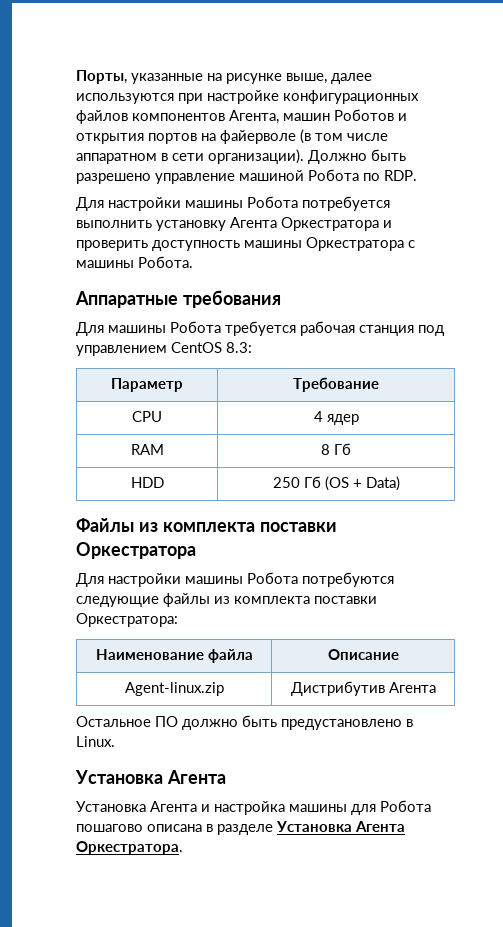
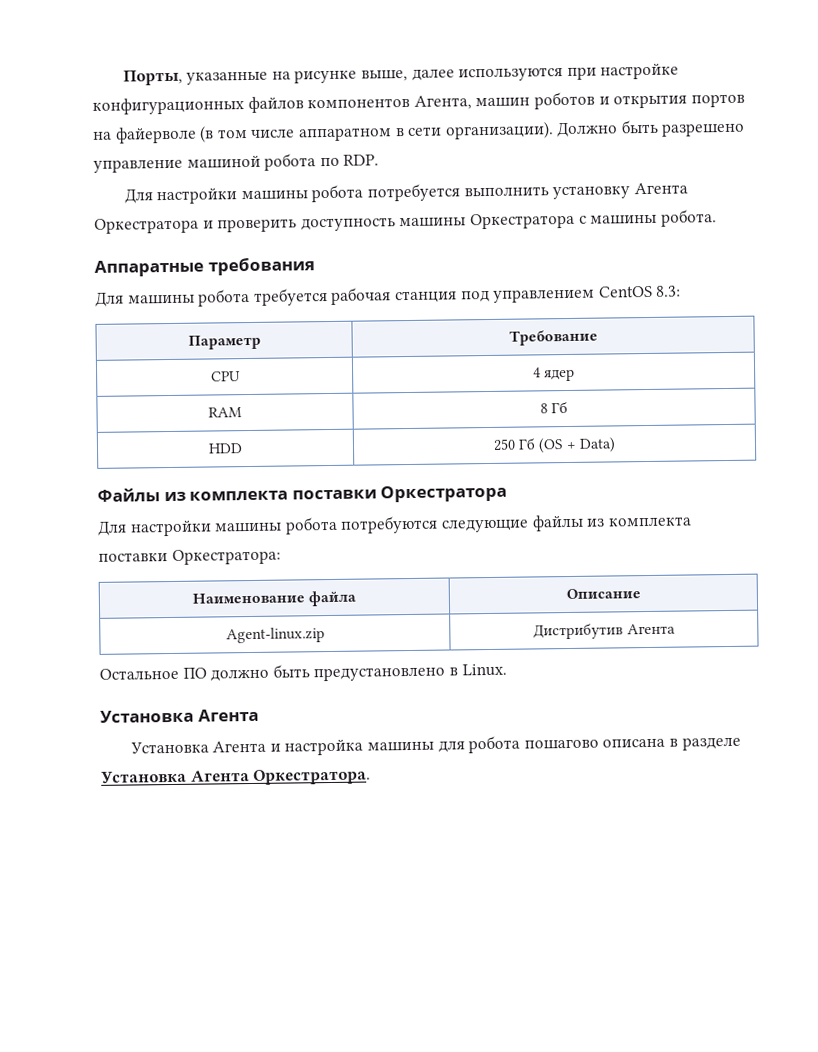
- Порты, указанные на рисунке выше, далее используются при настройке конфигурационных файлов компонентов Агента, машин Роботов и открытия портов на файерволе (в том числе аппаратном в сети организации).
+ Порты, указанные на рисунке выше, далее используются при настройке конфигурационных файлов компонентов Агента, машин роботов и открытия портов на файерволе (в том числе аппаратном в сети организации).
- Должно быть разрешено управление машиной Робота по RDP.
+ Должно быть разрешено управление машиной робота по RDP.
- Для настройки машины Робота потребуется выполнить установку Агента Оркестратора и проверить доступность машины Оркестратора с машины Робота.
+ Для настройки машины робота потребуется выполнить установку Агента Оркестратора и проверить доступность машины Оркестратора с машины робота.
- Для машины Робота требуется рабочая станция под управлением CentOS 8.3:
+ Для машины робота требуется рабочая станция под управлением CentOS 8.3:
- Для настройки машины Робота потребуются следующие файлы из комплекта поставки Оркестратора:
+ Для настройки машины робота потребуются следующие файлы из комплекта поставки Оркестратора:
- Установка Агента и настройка машины для Робота пошагово описана в разделе Установка Агента Оркестратора.
+ Установка Агента и настройка машины для робота пошагово описана в разделе Установка Агента Оркестратора.

